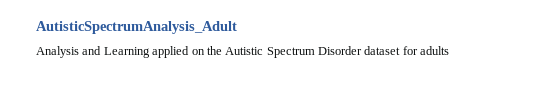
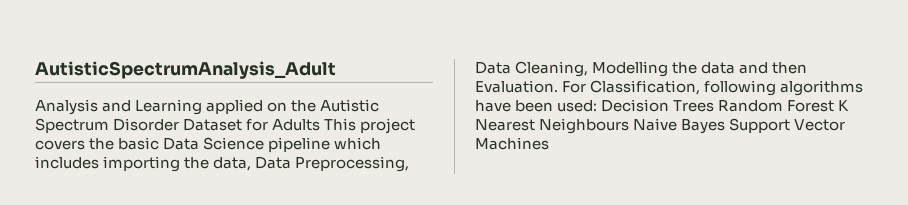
- Analysis and Learning applied on the Autistic Spectrum Disorder dataset for adults
+ Analysis and Learning applied on the Autistic Spectrum Disorder Dataset for Adults This project covers the basic Data Science pipeline which includes importing the data, Data Preprocessing, Data Cleaning, Modelling the data and then Evaluation. For Classification, following algorithms have been used: Decision Trees Random Forest K Nearest Neighbours Naive Bayes Support Vector Machines

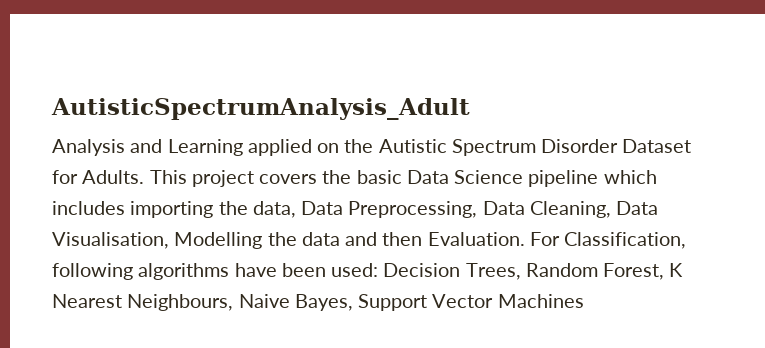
- Analysis and Learning applied on the Autistic Spectrum Disorder Dataset for Adults This project covers the basic Data Science pipeline which includes importing the data, Data Preprocessing, Data Cleaning, Modelling the data and then Evaluation.
+ Analysis and Learning applied on the Autistic Spectrum Disorder Dataset for Adults. This project covers the basic Data Science pipeline which includes importing the data, Data Preprocessing, Data Cleaning, Data Visualisation, Modelling the data and then Evaluation.
- For Classification, following algorithms have been used: Decision Trees Random Forest K Nearest Neighbours Naive Bayes Support Vector Machines
+ For Classification, following algorithms have been used: Decision Trees, Random Forest, K Nearest Neighbours, Naive Bayes, Support Vector Machines

